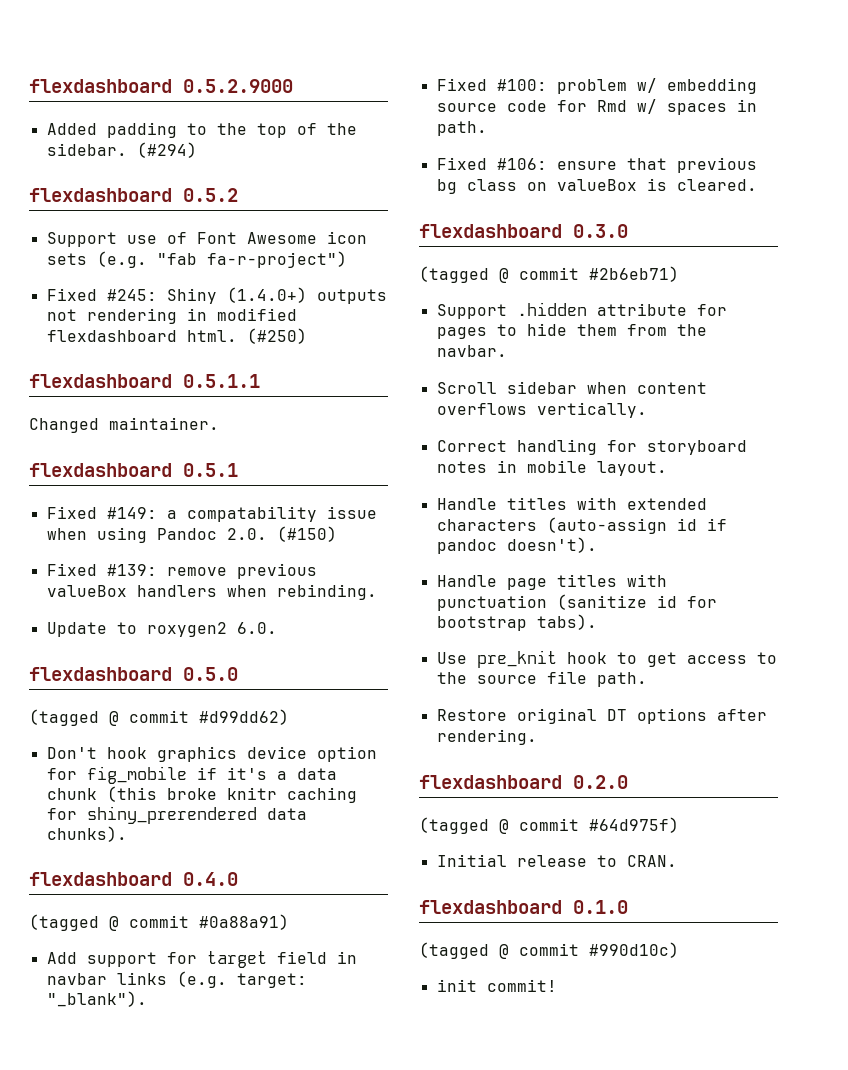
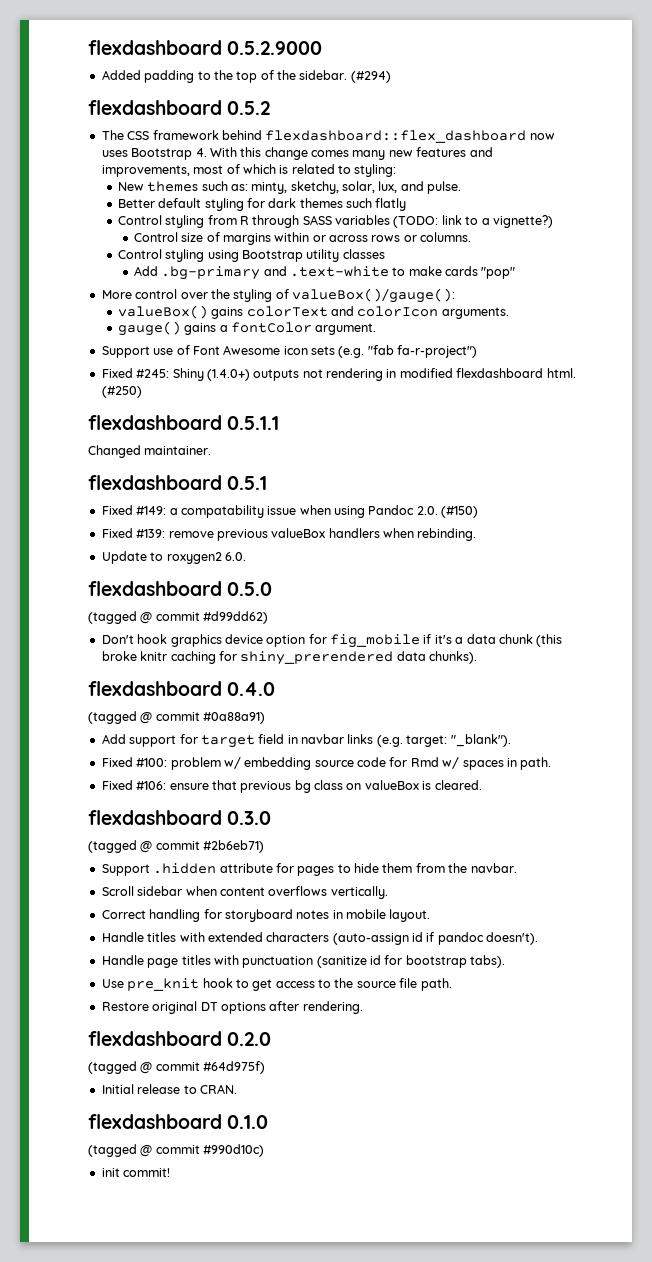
+ The CSS framework behind flexdashboard::flex_dashboard now uses Bootstrap 4. With this change comes many new features and improvements, most of which is related to styling:
+ New themes such as: minty, sketchy, solar, lux, and pulse.
+ Better default styling for dark themes such flatly
+ Control styling from R through SASS variables (TODO: link to a vignette?)
+ Control size of margins within or across rows or columns.
+ Control styling using Bootstrap utility classes
+ Add .bg-primary and .text-white to make cards "pop"
+ More control over the styling of valueBox()/gauge():
+ valueBox() gains colorText and colorIcon arguments.
+ gauge() gains a fontColor argument.

